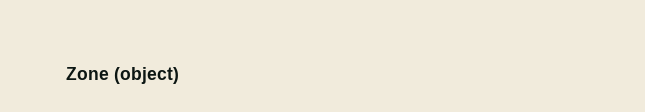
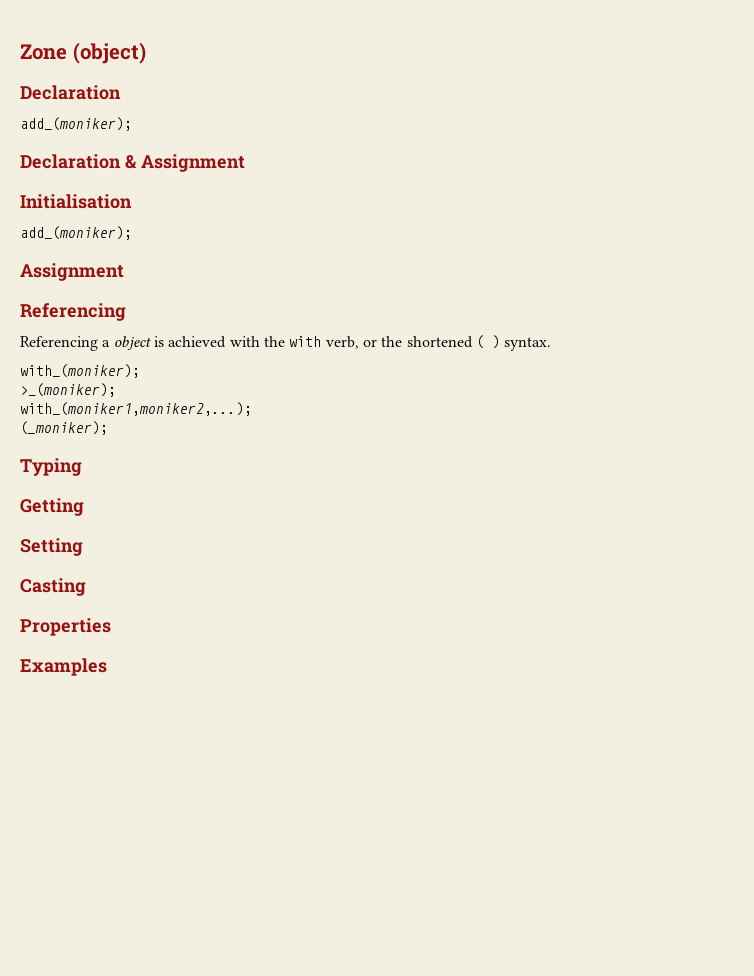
  Zone (object)
+ Declaration
+ add_(moniker);
+ Declaration & Assignment
+ Initialisation
+ add_(moniker);
+ Assignment
+ Referencing
+ Referencing a object is achieved with the with verb, or the shortened ( ) syntax.
+ with_(moniker);
+ >_(moniker);
+ with_(moniker1,moniker2,...);
+ (_moniker);
+ Typing
+ Getting
+ Setting
+ Casting
+ Properties
+ Examples

